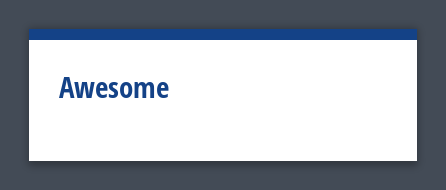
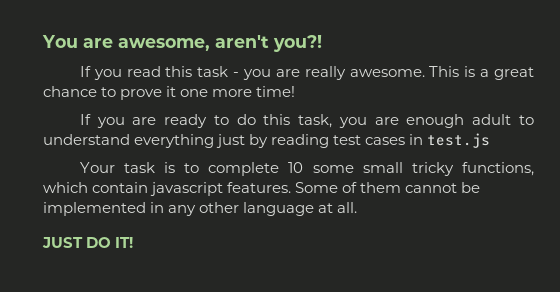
- Awesome
+ You are awesome, aren't you?!
+ If you read this task - you are really awesome. This is a great chance to prove it one more time!
+ If you are ready to do this task, you are enough adult to understand everything just by reading test cases in test.js
+ Your task is to complete 10 some small tricky functions, which contain javascript features. Some of them cannot be implemented in any other language at all.
+ JUST DO IT!

